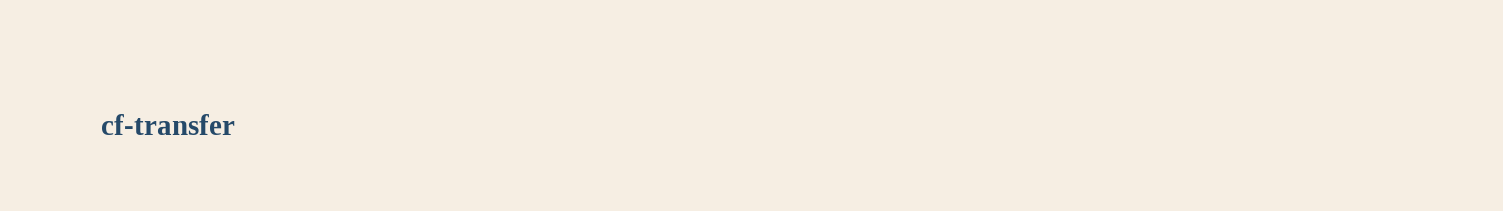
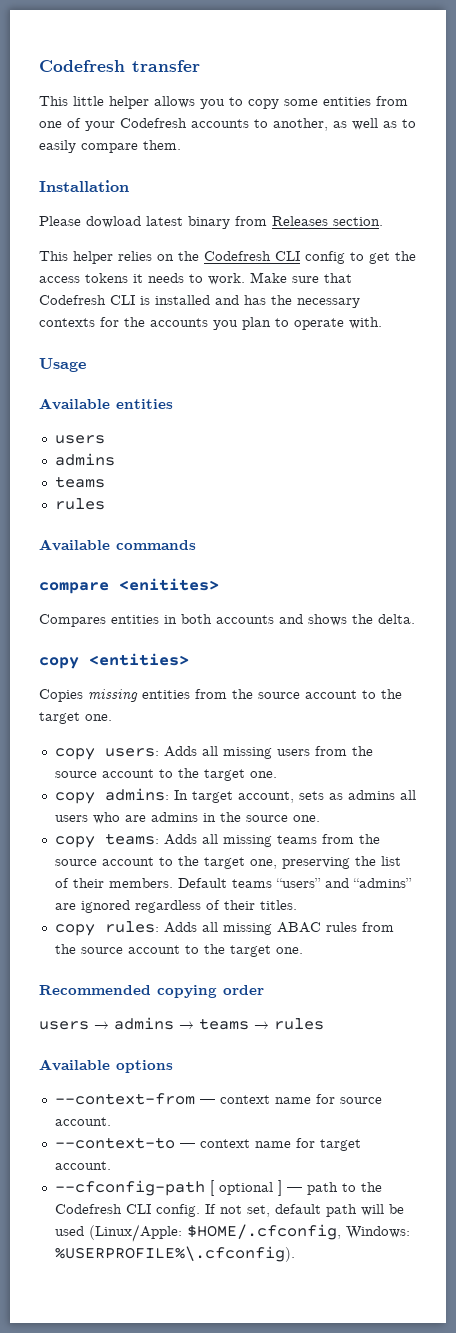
- cf-transfer
+ Codefresh transfer
+ This little helper allows you to copy some entities from one of your Codefresh accounts to another, as well as to easily compare them.
+ Installation
+ Please dowload latest binary from Releases section.
+ This helper relies on the Codefresh CLI config to get the access tokens it needs to work. Make sure that Codefresh CLI is installed and has the necessary contexts for the accounts you plan to operate with.
+ Usage
+ Available entities
+ users
+ admins
+ teams
+ rules
+ Available commands
+ compare <enitites>
+ Compares entities in both accounts and shows the delta.
+ copy <entities>
+ Copies missing entities from the source account to the target one.
+ copy users: Adds all missing users from the source account to the target one.
+ copy admins: In target account, sets as admins all users who are admins in the source one.
+ copy teams: Adds all missing teams from the source account to the target one, preserving the list of their members. Default teams “users” and “admins” are ignored regardless of their titles.
+ copy rules: Adds all missing ABAC rules from the source account to the target one.
+ Recommended copying order
+ users → admins → teams → rules
+ Available options
+ --context-from — context name for source account.
+ --context-to — context name for target account.
+ --cfconfig-path [ optional ] — path to the Codefresh CLI config. If not set, default path will be used (Linux/Apple: $HOME/.cfconfig, Windows: %USERPROFILE%\.cfconfig).

